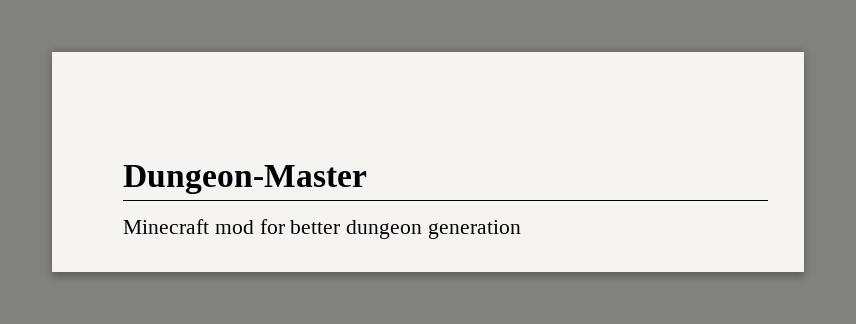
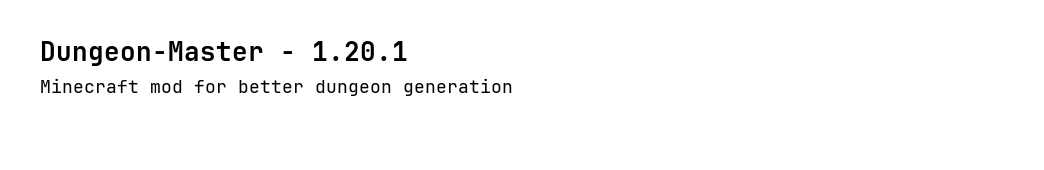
- Dungeon-Master
+ Dungeon-Master - 1.20.1

